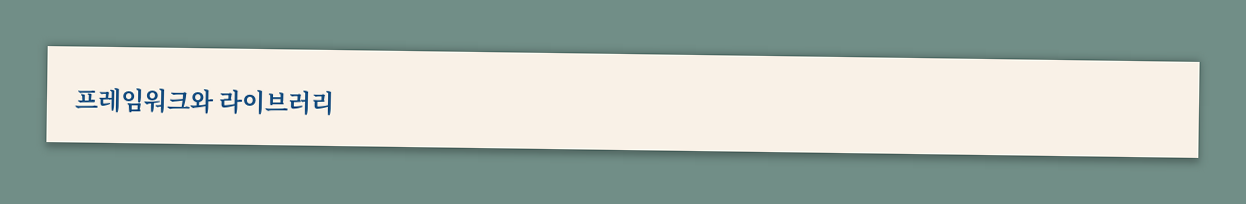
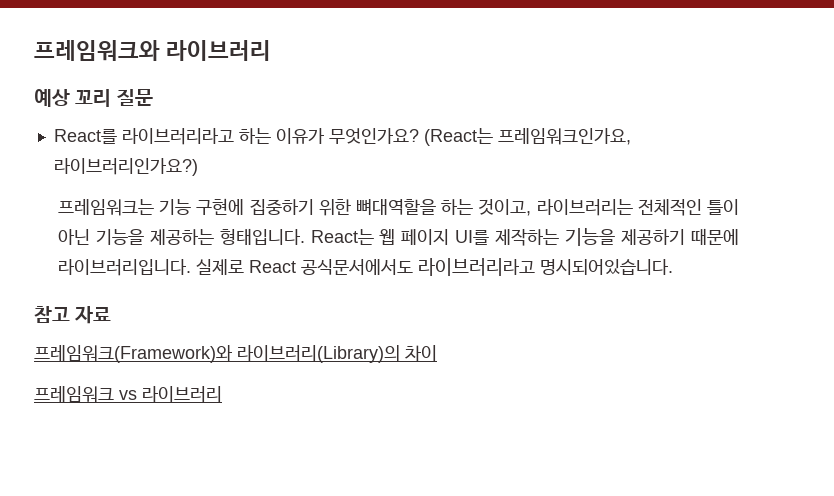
+ 예상 꼬리 질문
+ React를 라이브러리라고 하는 이유가 무엇인가요? (React는 프레임워크인가요, 라이브러리인가요?)
+ 프레임워크는 기능 구현에 집중하기 위한 뼈대역할을 하는 것이고, 라이브러리는 전체적인 틀이 아닌 기능을 제공하는 형태입니다. React는 웹 페이지 UI를 제작하는 기능을 제공하기 때문에 라이브러리입니다. 실제로 React 공식문서에서도 라이브러리라고 명시되어있습니다.
+ 참고 자료
+ 프레임워크(Framework)와 라이브러리(Library)의 차이
+ 프레임워크 vs 라이브러리

